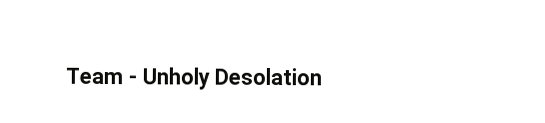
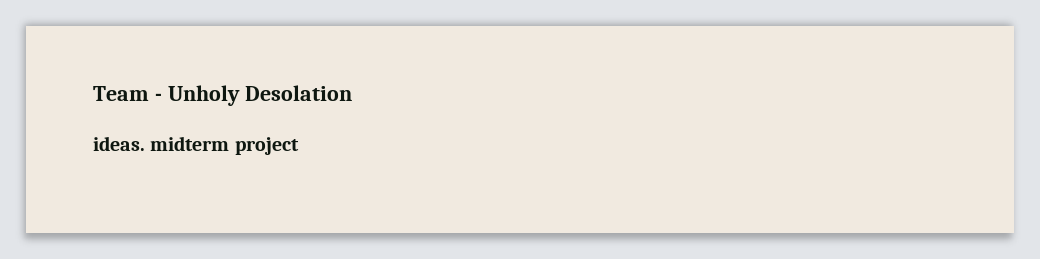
+ ideas. midterm project

